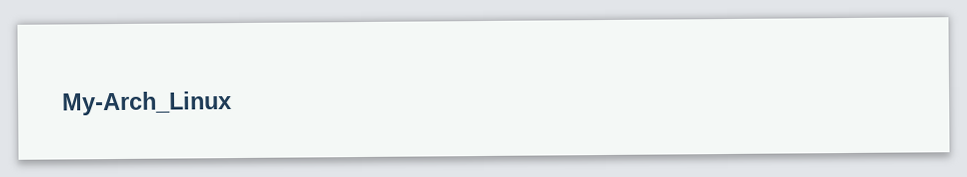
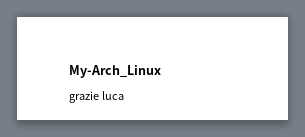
+ grazie luca

